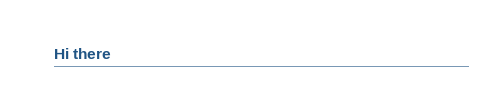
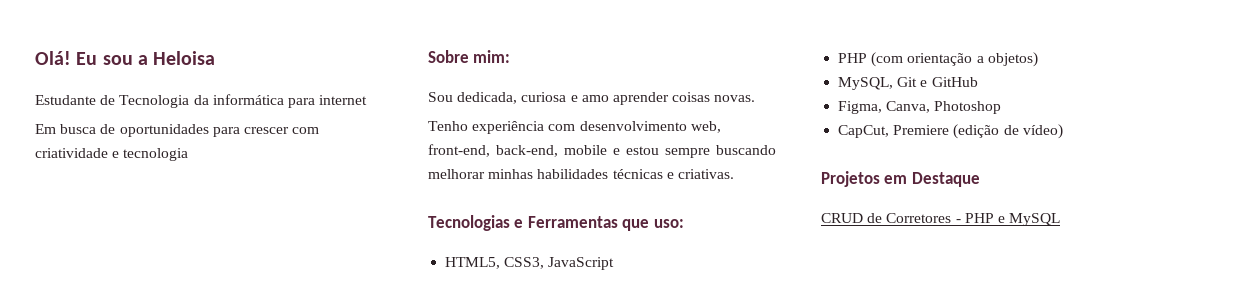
- Hi there
+ Olá! Eu sou a Heloisa
+ Estudante de Tecnologia da informática para internet
+ Em busca de oportunidades para crescer com criatividade e tecnologia
+ Sobre mim:
+ Sou dedicada, curiosa e amo aprender coisas novas.
+ Tenho experiência com desenvolvimento web, front-end, back-end, mobile e estou sempre buscando melhorar minhas habilidades técnicas e criativas.
+ Tecnologias e Ferramentas que uso:
+ HTML5, CSS3, JavaScript
+ PHP (com orientação a objetos)
+ MySQL, Git e GitHub
+ Figma, Canva, Photoshop
+ CapCut, Premiere (edição de vídeo)
+ Projetos em Destaque
+ CRUD de Corretores - PHP e MySQL

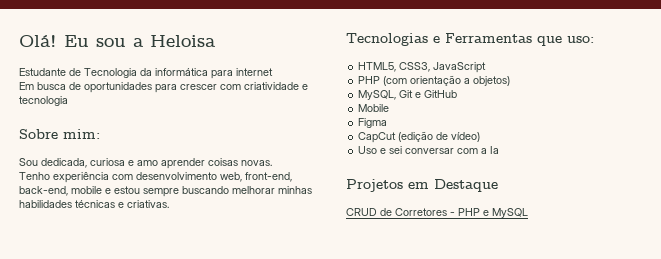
- Figma, Canva, Photoshop
- CapCut, Premiere (edição de vídeo)
+ Mobile
+ Figma
+ CapCut (edição de vídeo)
+ Uso e sei conversar com a Ia

